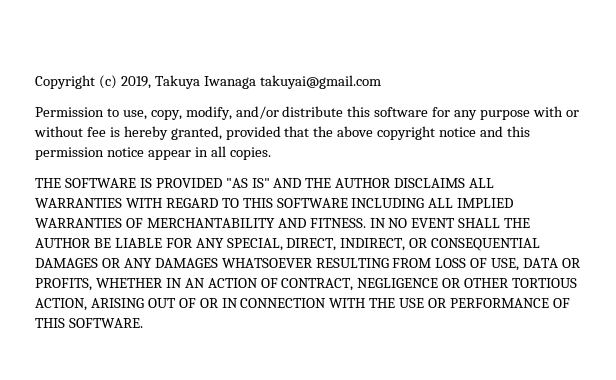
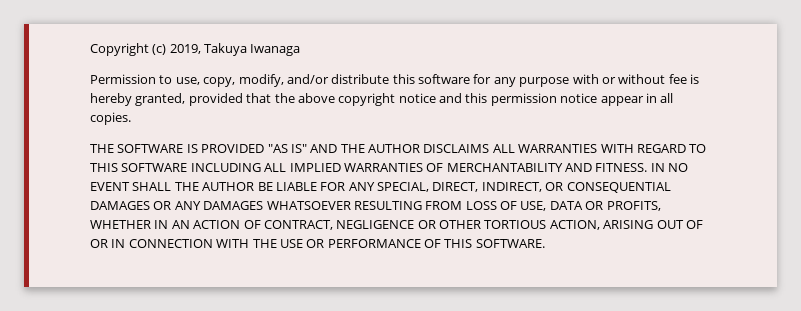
- Copyright (c) 2019, Takuya Iwanaga takuyai@gmail.com
+ Copyright (c) 2019, Takuya Iwanaga

